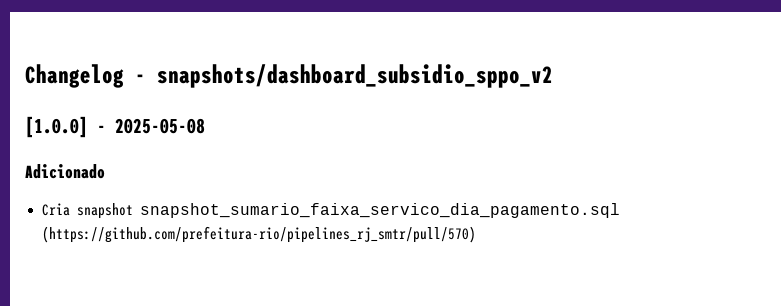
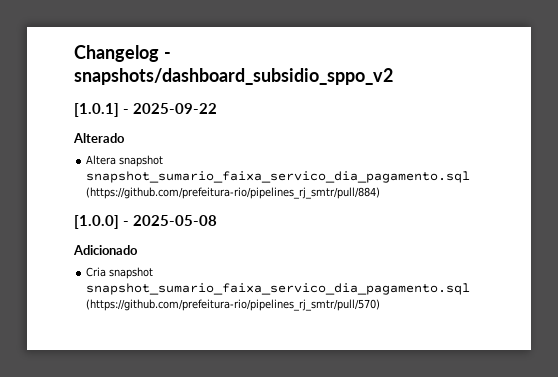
+ [1.0.1] - 2025-09-22
+ Alterado
+ Altera snapshot snapshot_sumario_faixa_servico_dia_pagamento.sql (https://github.com/prefeitura-rio/pipelines_rj_smtr/pull/884)

